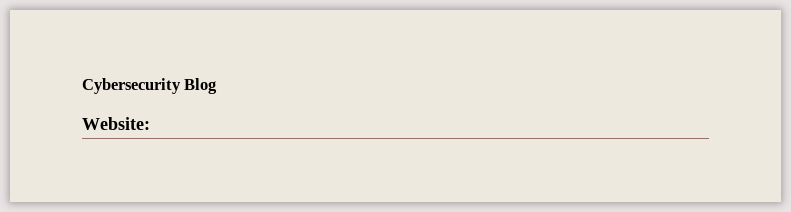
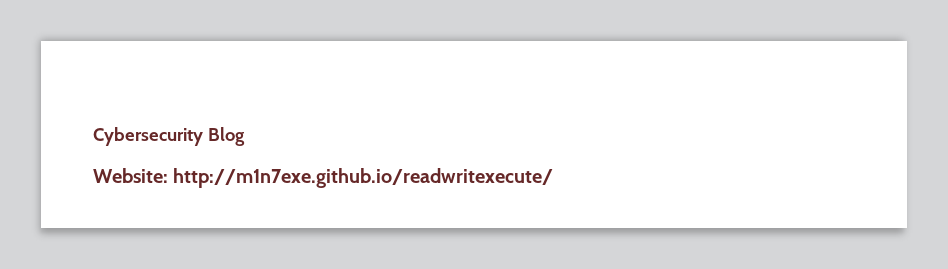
- Website:
+ Website: http://m1n7exe.github.io/readwritexecute/

